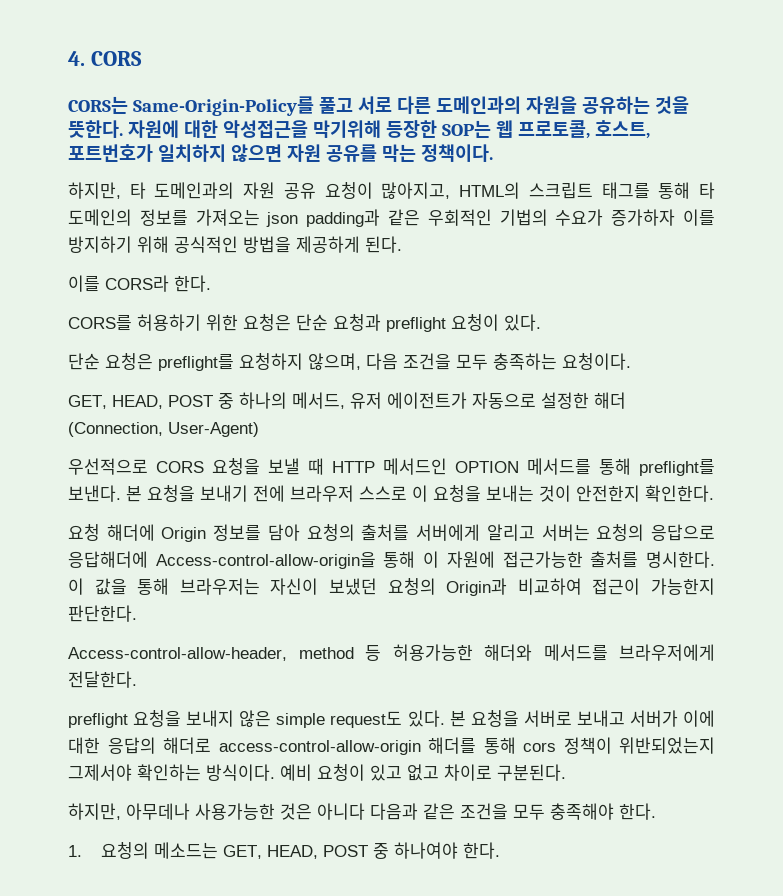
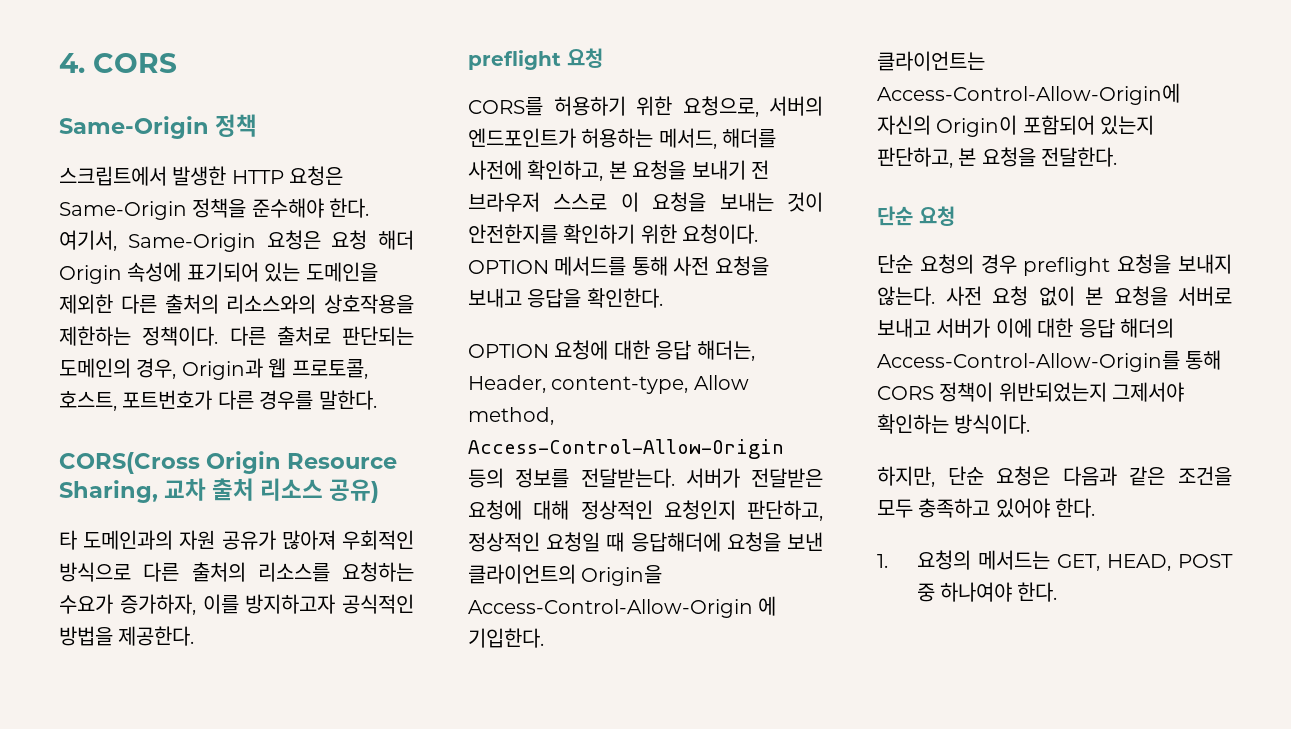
- CORS는 Same-Origin-Policy를 풀고 서로 다른 도메인과의 자원을 공유하는 것을 뜻한다. 자원에 대한 악성접근을 막기위해 등장한 SOP는 웹 프로토콜, 호스트, 포트번호가 일치하지 않으면 자원 공유를 막는 정책이다.
- 하지만, 타 도메인과의 자원 공유 요청이 많아지고, HTML의 스크립트 태그를 통해 타 도메인의 정보를 가져오는 json padding과 같은 우회적인 기법의 수요가 증가하자 이를 방지하기 위해 공식적인 방법을 제공하게 된다.
- 이를 CORS라 한다.
- CORS를 허용하기 위한 요청은 단순 요청과 preflight 요청이 있다.
- 단순 요청은 preflight를 요청하지 않으며, 다음 조건을 모두 충족하는 요청이다.
- GET, HEAD, POST 중 하나의 메서드, 유저 에이전트가 자동으로 설정한 해더 (Connection, User-Agent)
- 우선적으로 CORS 요청을 보낼 때 HTTP 메서드인 OPTION 메서드를 통해 preflight를 보낸다. 본 요청을 보내기 전에 브라우저 스스로 이 요청을 보내는 것이 안전한지 확인한다.
- 요청 해더에 Origin 정보를 담아 요청의 출처를 서버에게 알리고 서버는 요청의 응답으로 응답해더에 Access-control-allow-origin을 통해 이 자원에 접근가능한 출처를 명시한다. 이 값을 통해 브라우저는 자신이 보냈던 요청의 Origin과 비교하여 접근이 가능한지 판단한다.
- Access-control-allow-header, method 등 허용가능한 해더와 메서드를 브라우저에게 전달한다.
- preflight 요청을 보내지 않은 simple request도 있다. 본 요청을 서버로 보내고 서버가 이에 대한 응답의 해더로 access-control-allow-origin 해더를 통해 cors 정책이 위반되었는지 그제서야 확인하는 방식이다. 예비 요청이 있고 없고 차이로 구분된다.
- 하지만, 아무데나 사용가능한 것은 아니다 다음과 같은 조건을 모두 충족해야 한다.
+ Same-Origin 정책
+ 스크립트에서 발생한 HTTP 요청은 Same-Origin 정책을 준수해야 한다. 여기서, Same-Origin 요청은 요청 해더 Origin 속성에 표기되어 있는 도메인을 제외한 다른 출처의 리소스와의 상호작용을 제한하는 정책이다. 다른 출처로 판단되는 도메인의 경우, Origin과 웹 프로토콜, 호스트, 포트번호가 다른 경우를 말한다.
+ CORS(Cross Origin Resource Sharing, 교차 출처 리소스 공유)
+ 타 도메인과의 자원 공유가 많아져 우회적인 방식으로 다른 출처의 리소스를 요청하는 수요가 증가하자, 이를 방지하고자 공식적인 방법을 제공한다.
+ preflight 요청
+ CORS를 허용하기 위한 요청으로, 서버의 엔드포인트가 허용하는 메서드, 해더를 사전에 확인하고, 본 요청을 보내기 전 브라우저 스스로 이 요청을 보내는 것이 안전한지를 확인하기 위한 요청이다. OPTION 메서드를 통해 사전 요청을 보내고 응답을 확인한다.
+ OPTION 요청에 대한 응답 해더는, Header, content-type, Allow method, Access-Control-Allow-Origin 등의 정보를 전달받는다. 서버가 전달받은 요청에 대해 정상적인 요청인지 판단하고, 정상적인 요청일 때 응답해더에 요청을 보낸 클라이언트의 Origin을 Access-Control-Allow-Origin 에 기입한다.
+ 클라이언트는 Access-Control-Allow-Origin에 자신의 Origin이 포함되어 있는지 판단하고, 본 요청을 전달한다.
+ 단순 요청
+ 단순 요청의 경우 preflight 요청을 보내지 않는다. 사전 요청 없이 본 요청을 서버로 보내고 서버가 이에 대한 응답 해더의 Access-Control-Allow-Origin를 통해 CORS 정책이 위반되었는지 그제서야 확인하는 방식이다.
+ 하지만, 단순 요청은 다음과 같은 조건을 모두 충족하고 있어야 한다.
- 1. 요청의 메소드는 GET, HEAD, POST 중 하나여야 한다.
+ 1. 요청의 메서드는 GET, HEAD, POST 중 하나여야 한다.

